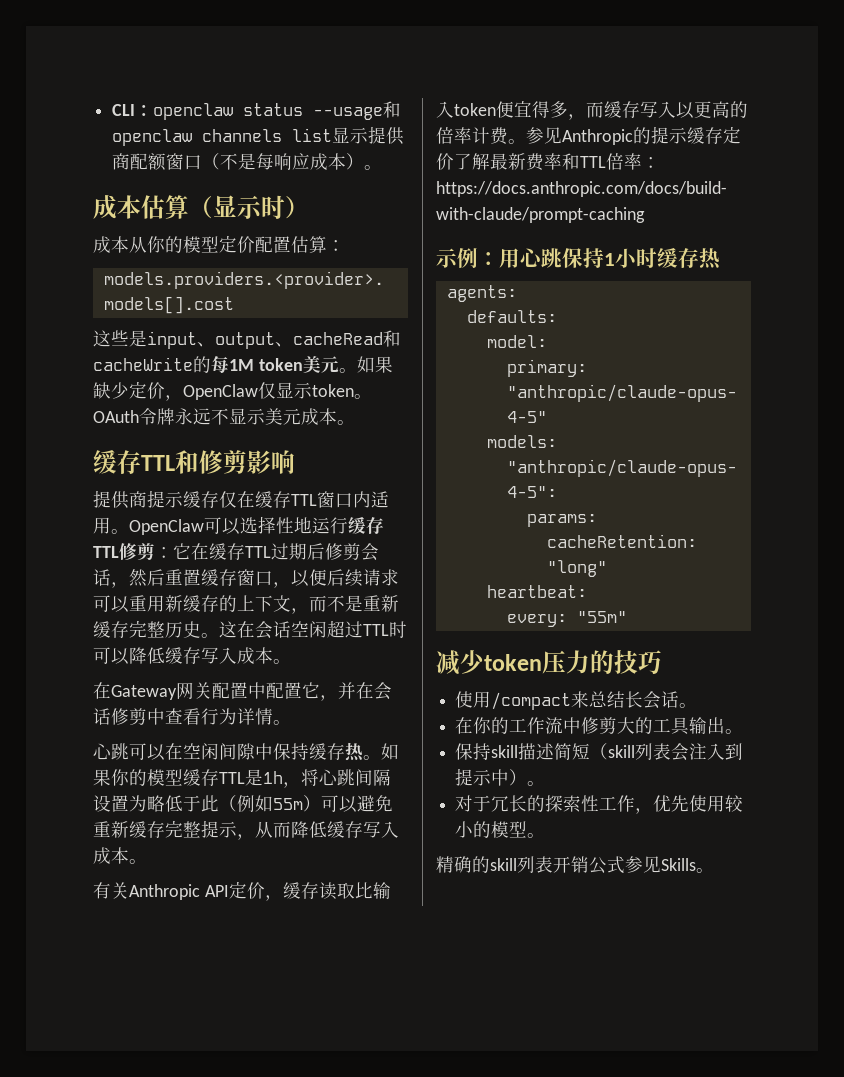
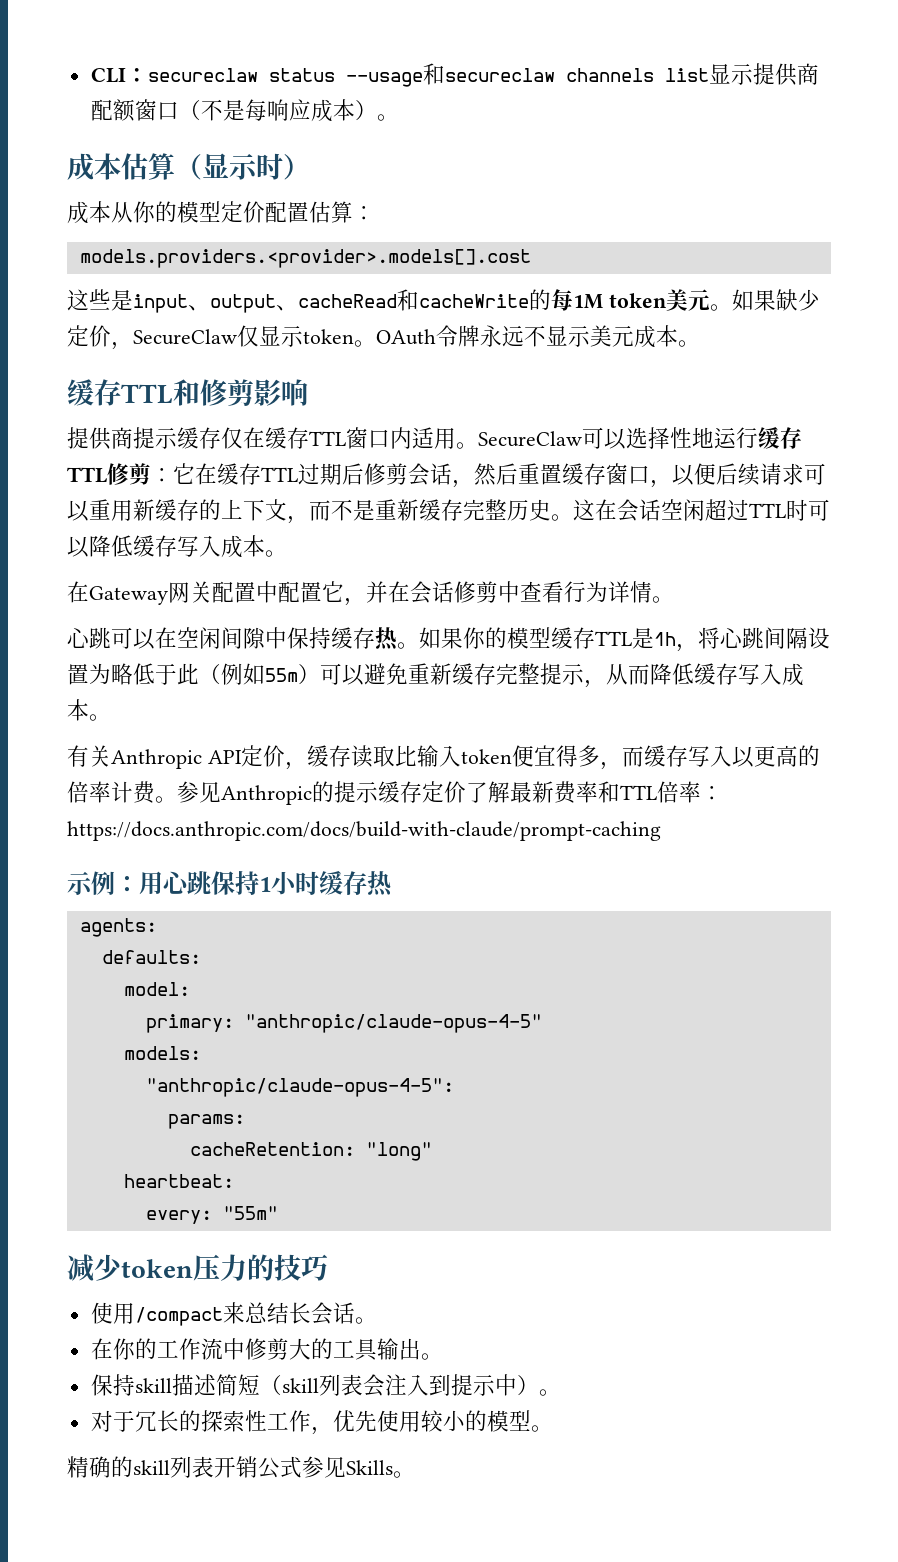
- CLI：openclaw status --usage和openclaw channels list显示提供商配额窗口（不是每响应成本）。
+ CLI：secureclaw status --usage和secureclaw channels list显示提供商配额窗口（不是每响应成本）。
- 如果缺少定价，OpenClaw仅显示token。
+ 如果缺少定价，SecureClaw仅显示token。
- OpenClaw可以选择性地运行缓存TTL修剪：它在缓存TTL过期后修剪会话，然后重置缓存窗口，以便后续请求可以重用新缓存的上下文，而不是重新缓存完整历史。
+ SecureClaw可以选择性地运行缓存TTL修剪：它在缓存TTL过期后修剪会话，然后重置缓存窗口，以便后续请求可以重用新缓存的上下文，而不是重新缓存完整历史。

